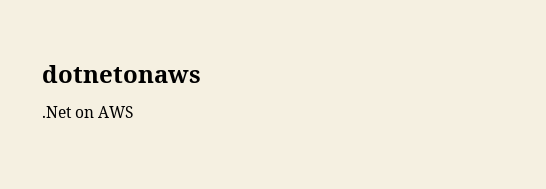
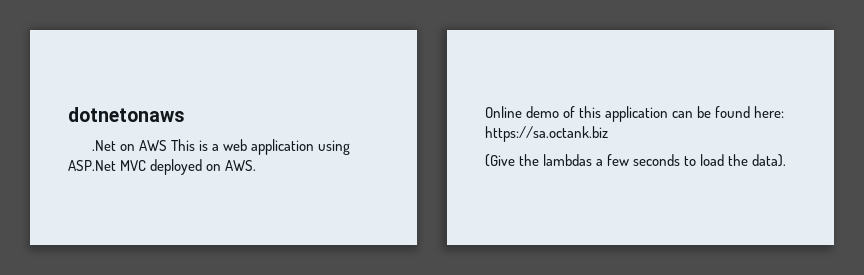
- .Net on AWS
+ .Net on AWS This is a web application using ASP.Net MVC deployed on AWS.
+ Online demo of this application can be found here: https://sa.octank.biz
+ (Give the lambdas a few seconds to load the data).

